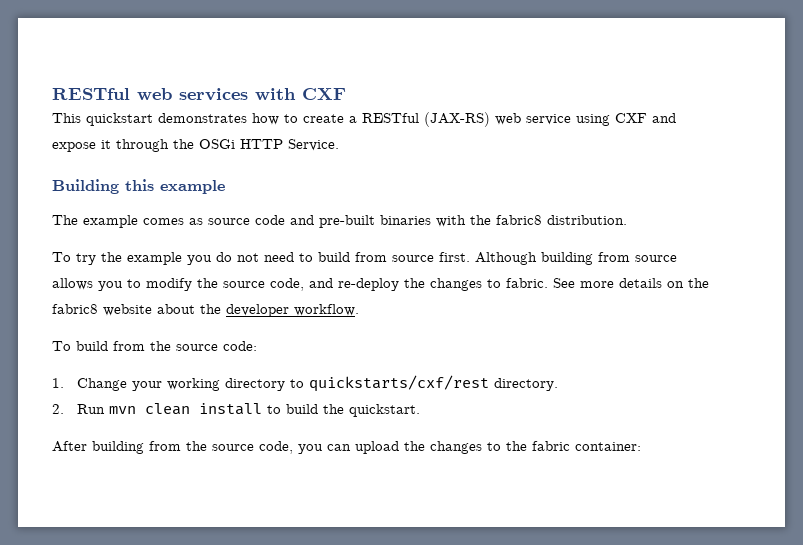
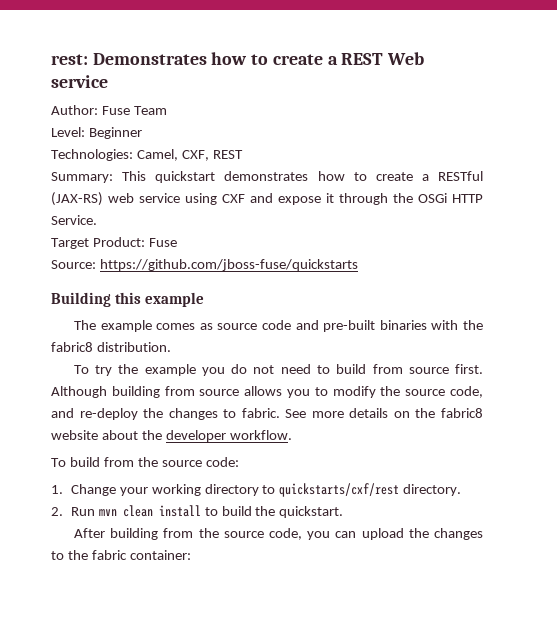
- RESTful web services with CXF
- This quickstart demonstrates how to create a RESTful (JAX-RS) web service using CXF and expose it through the OSGi HTTP Service.
+ rest: Demonstrates how to create a REST Web service
+ Author: Fuse Team
+ Level: Beginner
+ Technologies: Camel, CXF, REST
+ Summary: This quickstart demonstrates how to create a RESTful (JAX-RS) web service using CXF and expose it through the OSGi HTTP Service.
+ Target Product: Fuse
+ Source: https://github.com/jboss-fuse/quickstarts

